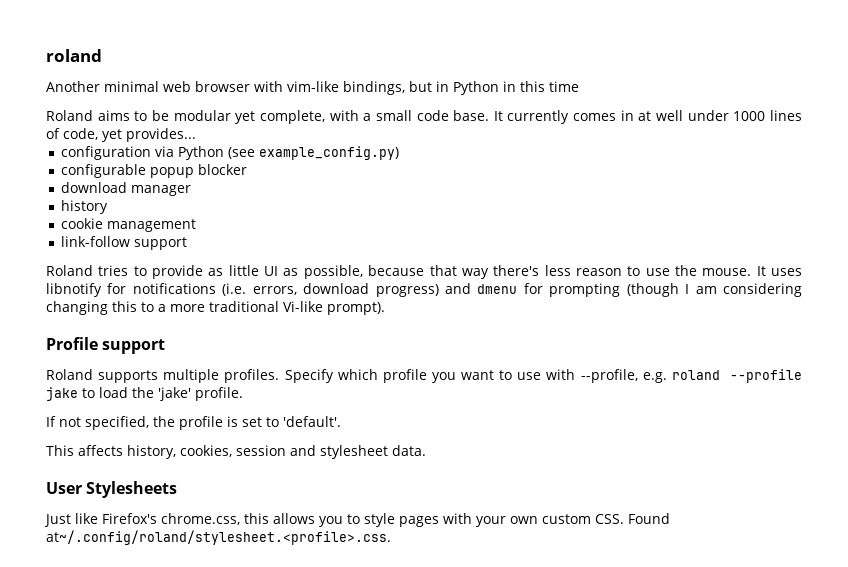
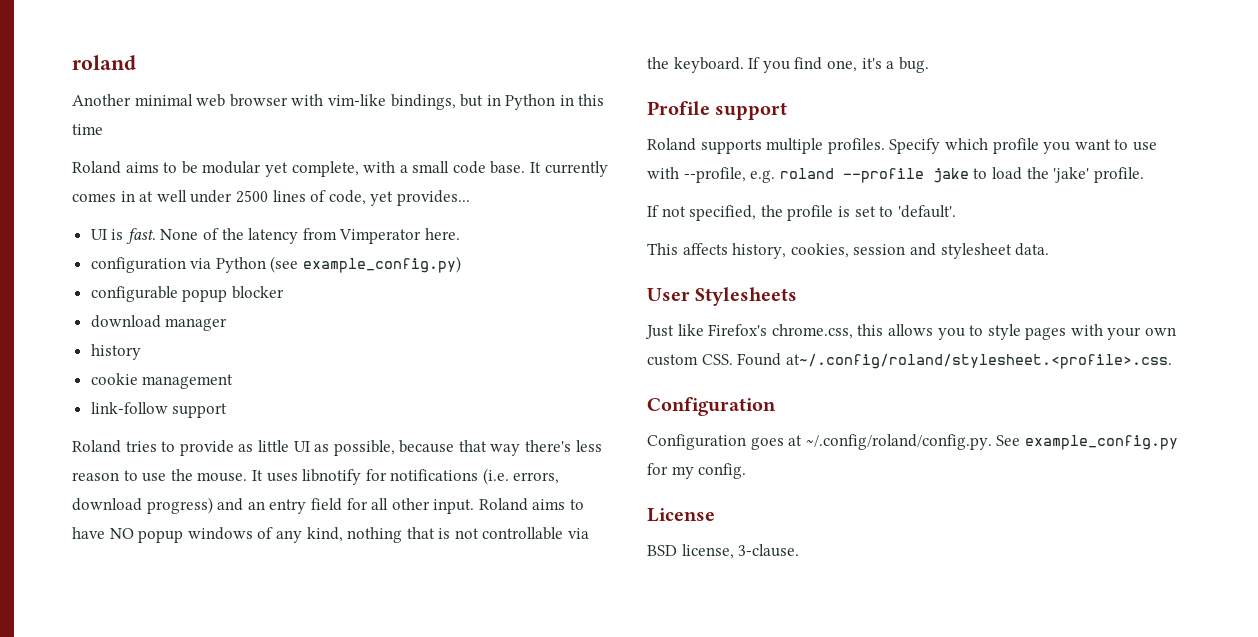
- It currently comes in at well under 1000 lines of code, yet provides...
+ It currently comes in at well under 2500 lines of code, yet provides...
+ UI is fast. None of the latency from Vimperator here.
- It uses libnotify for notifications (i.e. errors, download progress) and dmenu for prompting (though I am considering changing this to a more traditional Vi-like prompt).
+ It uses libnotify for notifications (i.e. errors, download progress) and an entry field for all other input. Roland aims to have NO popup windows of any kind, nothing that is not controllable via the keyboard. If you find one, it's a bug.
  Just like Firefox's chrome.css, this allows you to style pages with your own custom CSS. Found at~/.config/roland/stylesheet.<profile>.css.
+ Configuration
+ Configuration goes at ~/.config/roland/config.py. See example_config.py for my config.
+ License
+ BSD license, 3-clause.

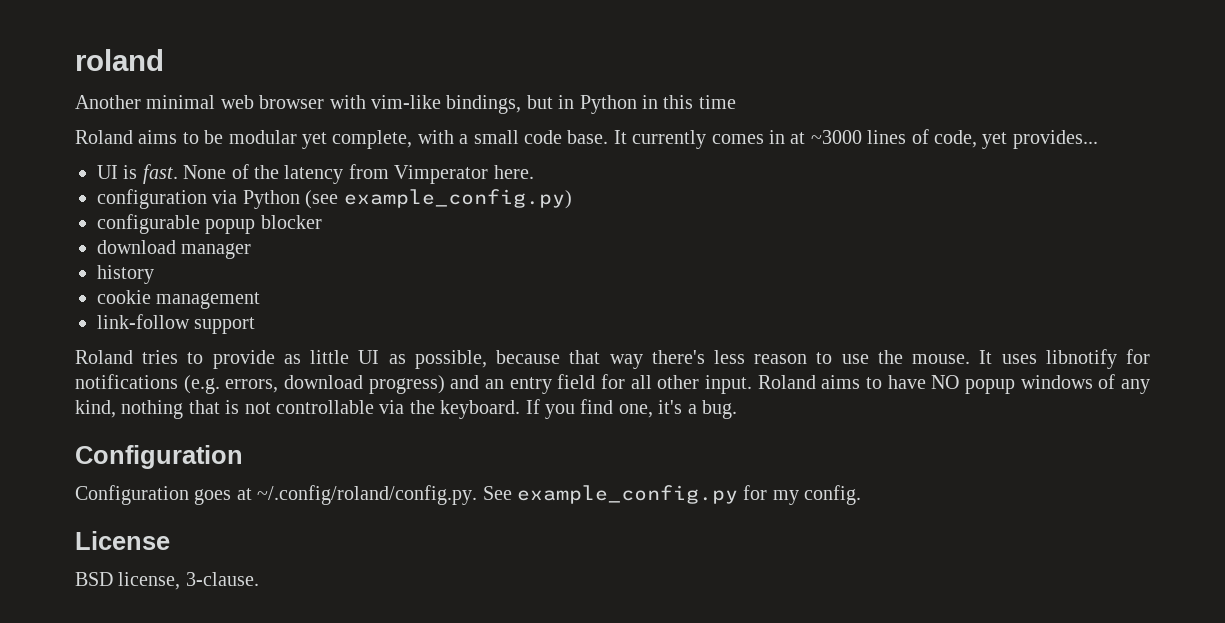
- It currently comes in at well under 2500 lines of code, yet provides...
+ It currently comes in at ~3000 lines of code, yet provides...
- It uses libnotify for notifications (i.e. errors, download progress) and an entry field for all other input.
+ It uses libnotify for notifications (e.g. errors, download progress) and an entry field for all other input.
- Profile support
- Roland supports multiple profiles. Specify which profile you want to use with --profile, e.g. roland --profile jake to load the 'jake' profile.
- If not specified, the profile is set to 'default'.
- This affects history, cookies, session and stylesheet data.
- User Stylesheets
- Just like Firefox's chrome.css, this allows you to style pages with your own custom CSS. Found at~/.config/roland/stylesheet.<profile>.css.

